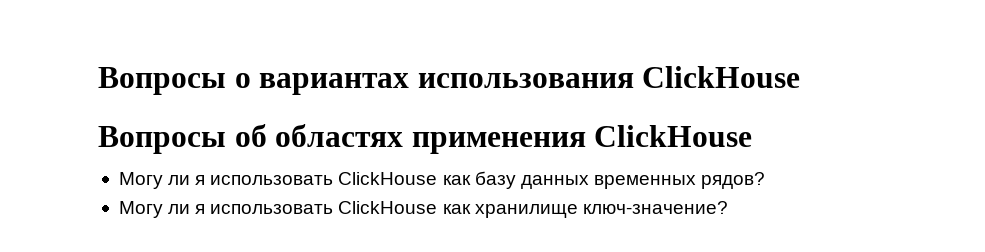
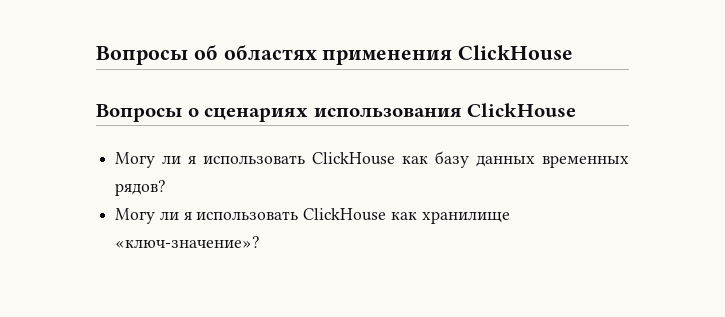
- Вопросы о вариантах использования ClickHouse
+ Вопросы о сценариях использования ClickHouse
- Могу ли я использовать ClickHouse как хранилище ключ-значение?
+ Могу ли я использовать ClickHouse как хранилище «ключ-значение»?

